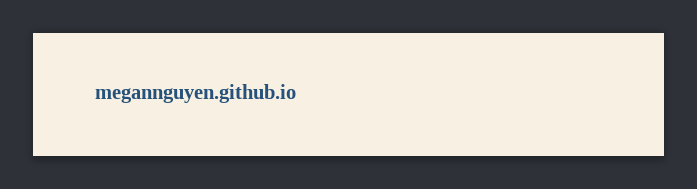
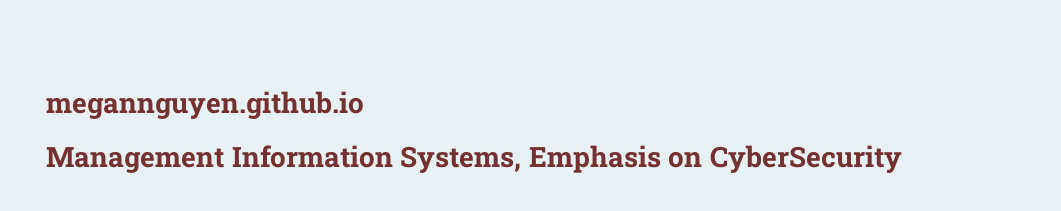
+ Management Information Systems, Emphasis on CyberSecurity

